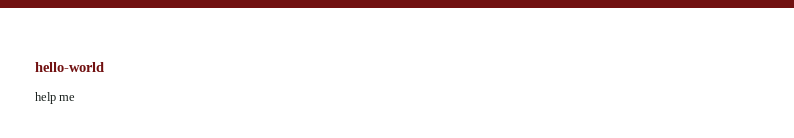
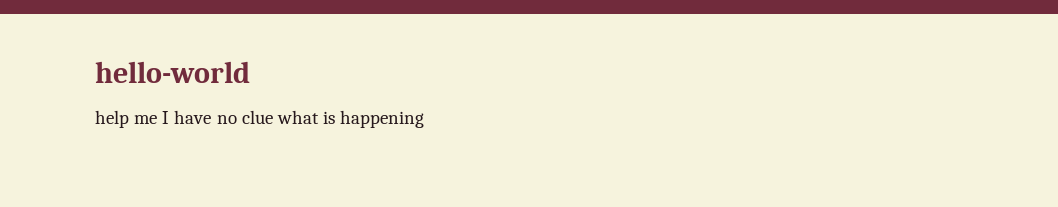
- help me
+ help me I have no clue what is happening

